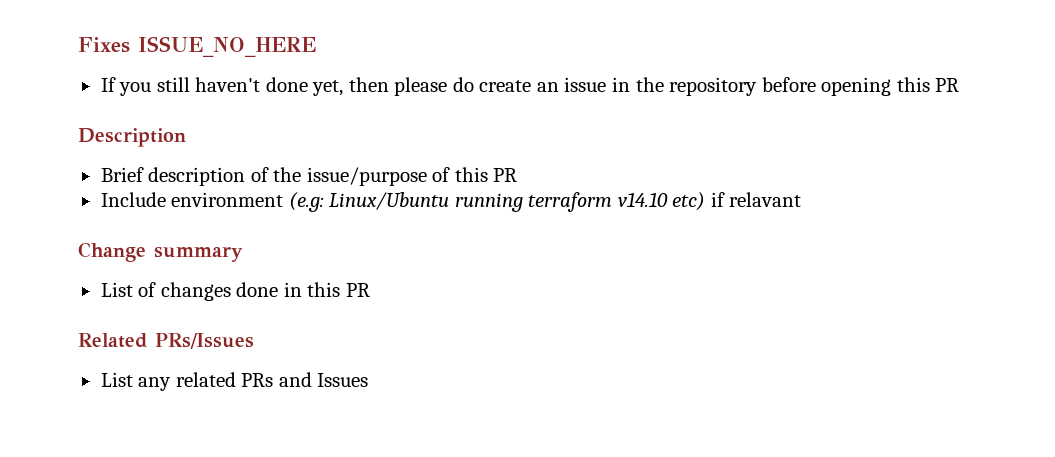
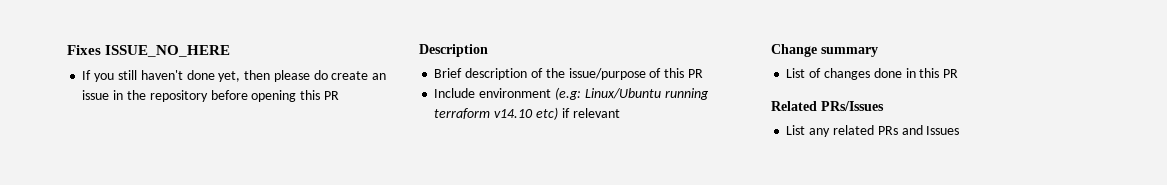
- Include environment (e.g: Linux/Ubuntu running terraform v14.10 etc) if relavant
+ Include environment (e.g: Linux/Ubuntu running terraform v14.10 etc) if relevant

